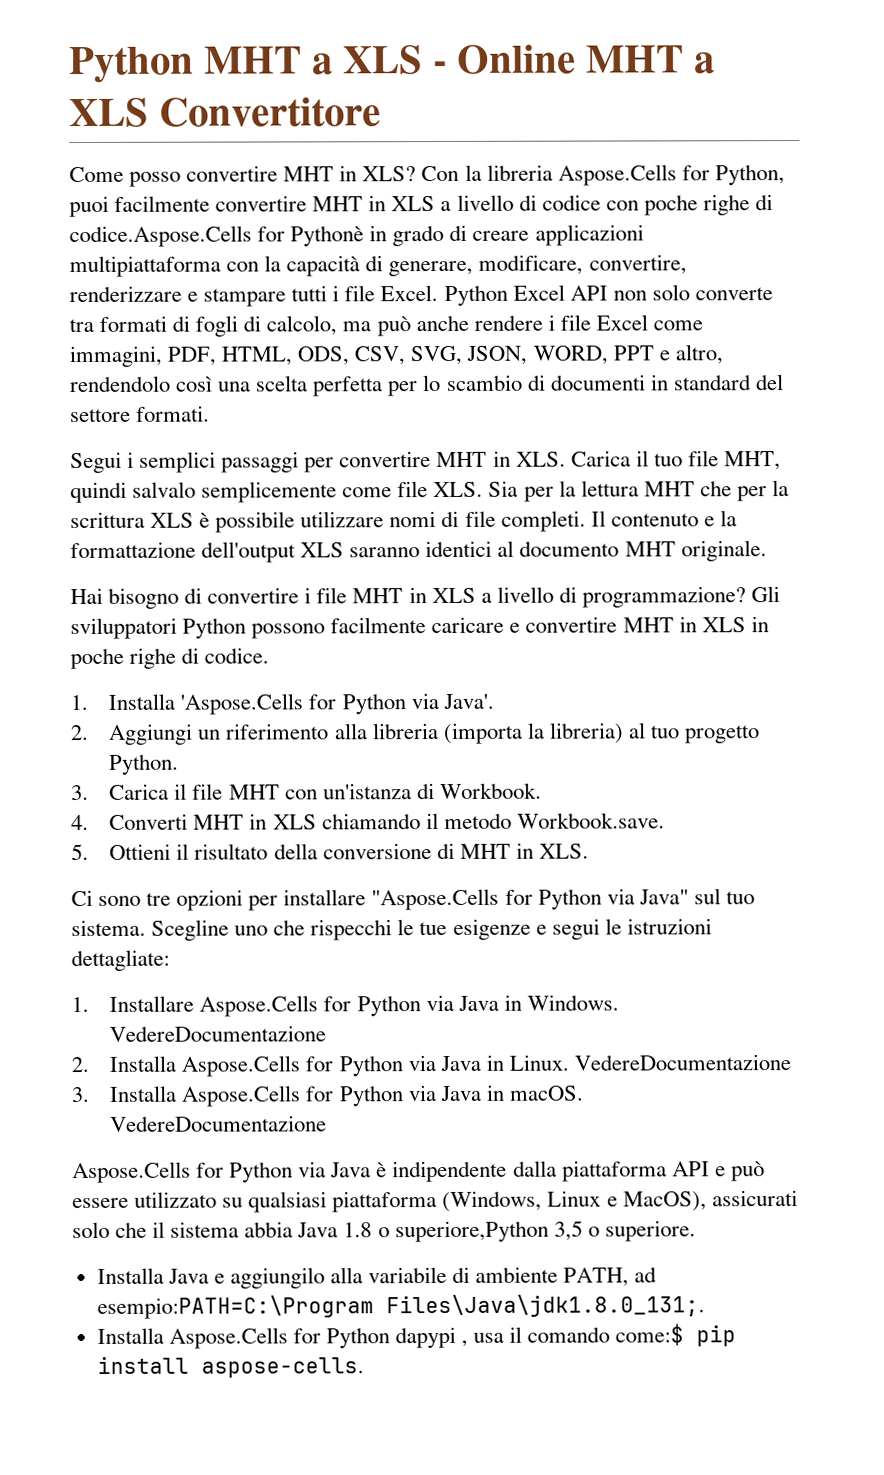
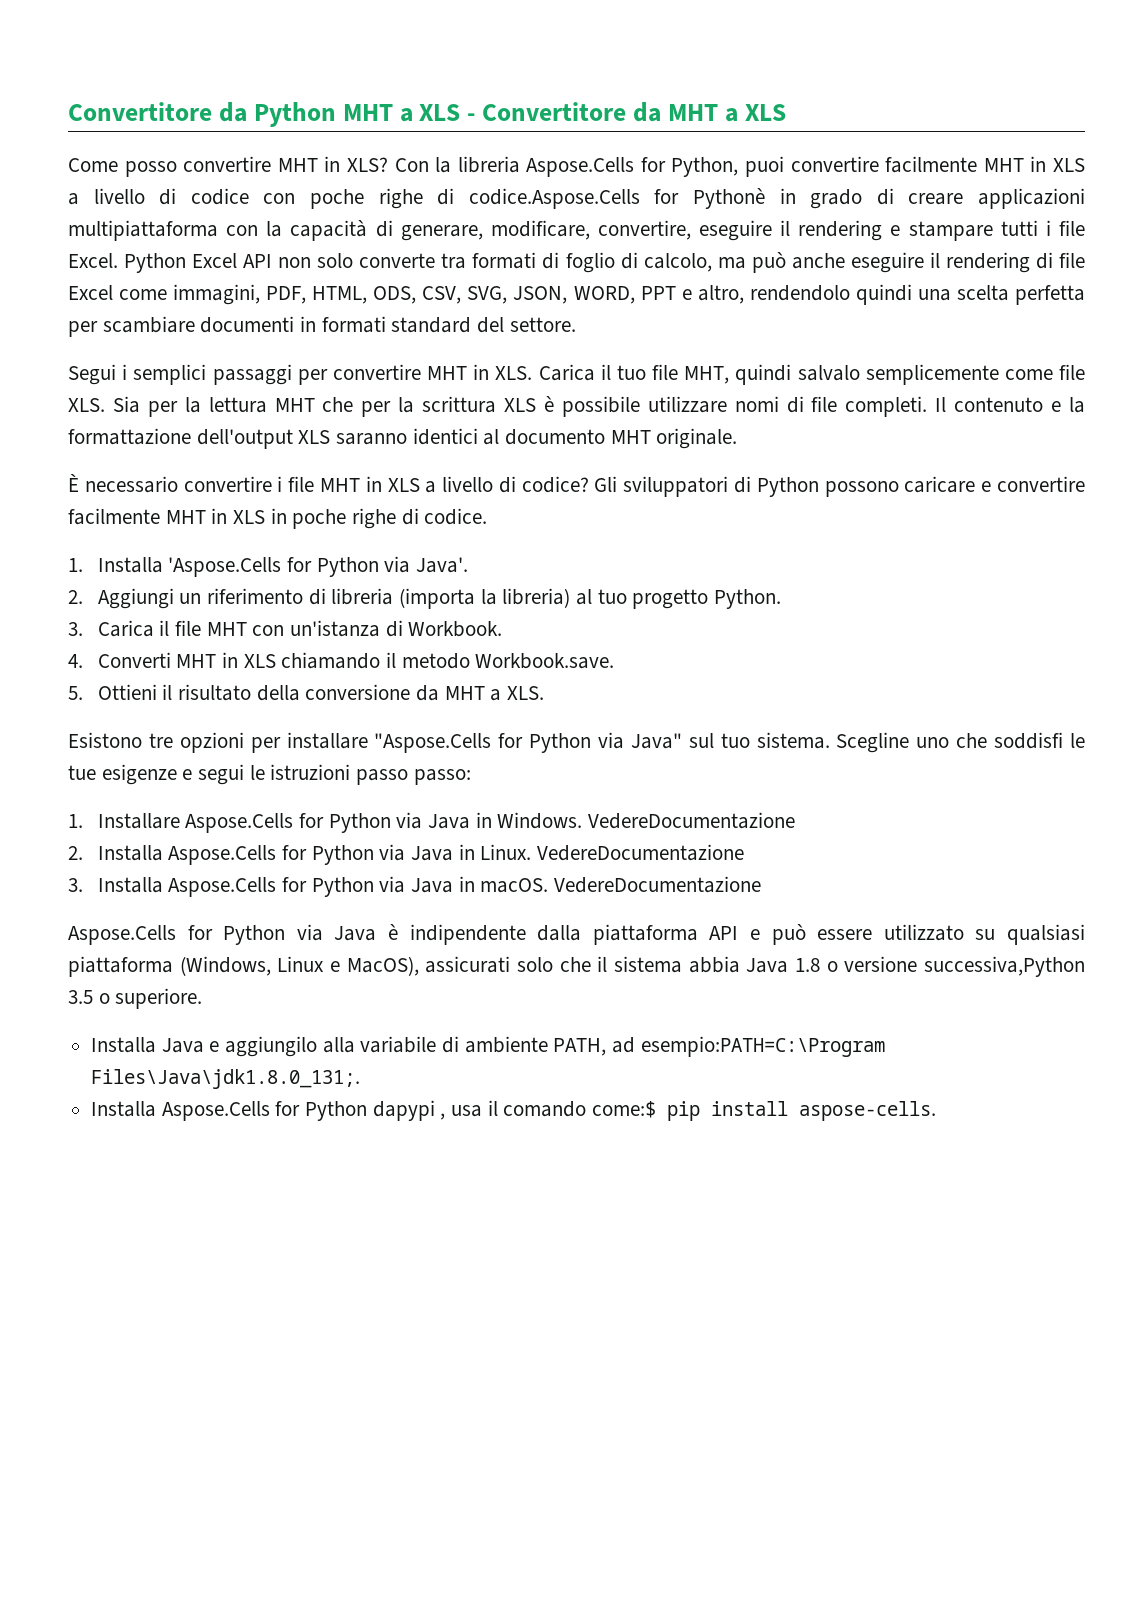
- Python MHT a XLS - Online MHT a XLS Convertitore
+ Convertitore da Python MHT a XLS - Convertitore da MHT a XLS
- Con la libreria Aspose.Cells for Python, puoi facilmente convertire MHT in XLS a livello di codice con poche righe di codice.Aspose.Cells for Pythonè in grado di creare applicazioni multipiattaforma con la capacità di generare, modificare, convertire, renderizzare e stampare tutti i file Excel.
+ Con la libreria Aspose.Cells for Python, puoi convertire facilmente MHT in XLS a livello di codice con poche righe di codice.Aspose.Cells for Pythonè in grado di creare applicazioni multipiattaforma con la capacità di generare, modificare, convertire, eseguire il rendering e stampare tutti i file Excel.
- Python Excel API non solo converte tra formati di fogli di calcolo, ma può anche rendere i file Excel come immagini, PDF, HTML, ODS, CSV, SVG, JSON, WORD, PPT e altro, rendendolo così una scelta perfetta per lo scambio di documenti in standard del settore formati.
+ Python Excel API non solo converte tra formati di foglio di calcolo, ma può anche eseguire il rendering di file Excel come immagini, PDF, HTML, ODS, CSV, SVG, JSON, WORD, PPT e altro, rendendolo quindi una scelta perfetta per scambiare documenti in formati standard del settore.
- Hai bisogno di convertire i file MHT in XLS a livello di programmazione?
+ È necessario convertire i file MHT in XLS a livello di codice?
- Gli sviluppatori Python possono facilmente caricare e convertire MHT in XLS in poche righe di codice.
+ Gli sviluppatori di Python possono caricare e convertire facilmente MHT in XLS in poche righe di codice.
- 2. Aggiungi un riferimento alla libreria (importa la libreria) al tuo progetto Python.
+ 2. Aggiungi un riferimento di libreria (importa la libreria) al tuo progetto Python.
- 5. Ottieni il risultato della conversione di MHT in XLS.
+ 5. Ottieni il risultato della conversione da MHT a XLS.
- Ci sono tre opzioni per installare "Aspose.Cells for Python via Java" sul tuo sistema.
+ Esistono tre opzioni per installare "Aspose.Cells for Python via Java" sul tuo sistema.
- Scegline uno che rispecchi le tue esigenze e segui le istruzioni dettagliate:
+ Scegline uno che soddisfi le tue esigenze e segui le istruzioni passo passo:
- Aspose.Cells for Python via Java è indipendente dalla piattaforma API e può essere utilizzato su qualsiasi piattaforma (Windows, Linux e MacOS), assicurati solo che il sistema abbia Java 1.8 o superiore,Python 3,5 o superiore.
+ Aspose.Cells for Python via Java è indipendente dalla piattaforma API e può essere utilizzato su qualsiasi piattaforma (Windows, Linux e MacOS), assicurati solo che il sistema abbia Java 1.8 o versione successiva,Python 3.5 o superiore.

